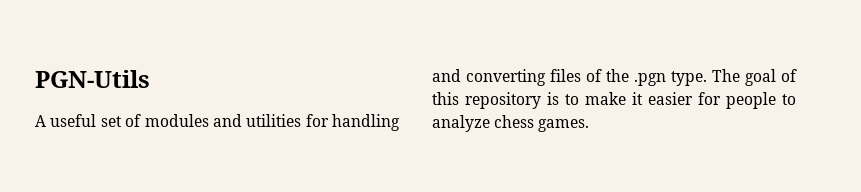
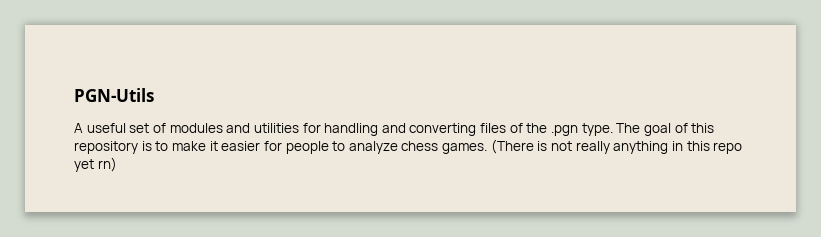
+ (There is not really anything in this repo yet rn)

